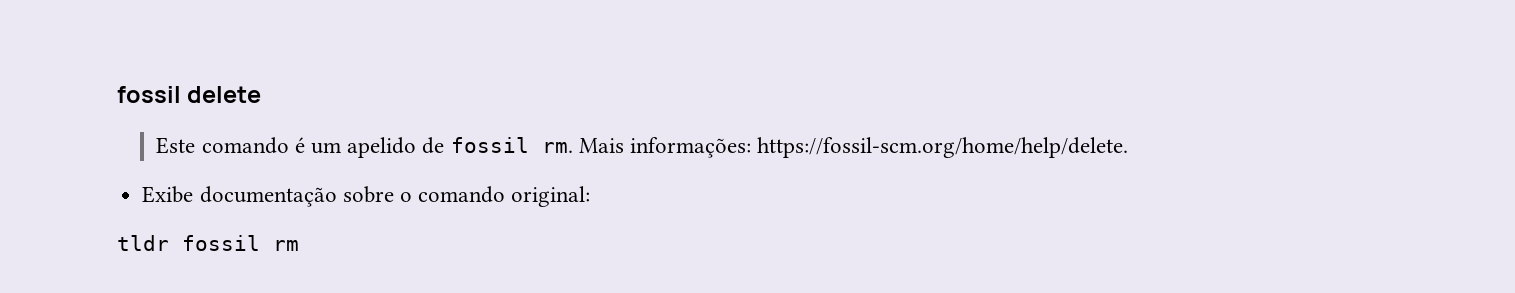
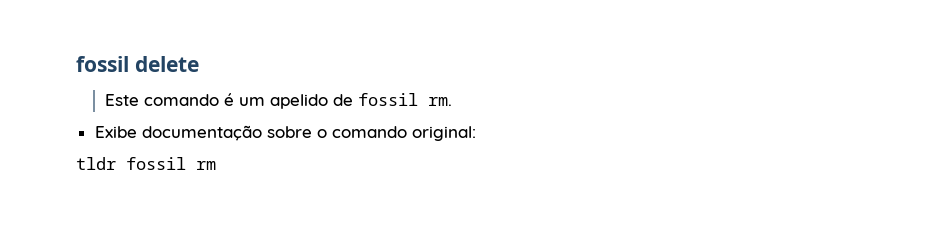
- Mais informações: https://fossil-scm.org/home/help/delete.

